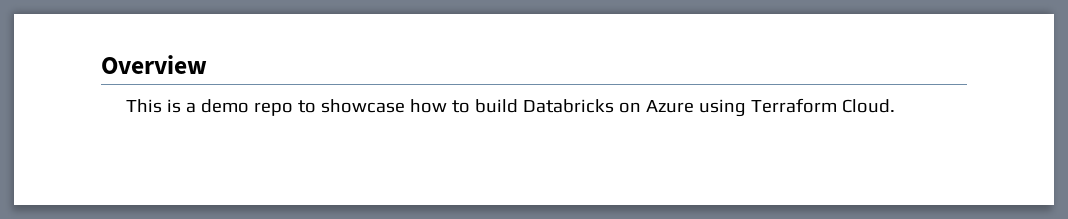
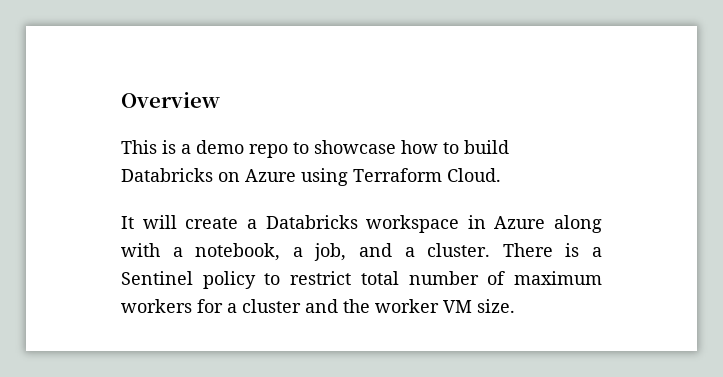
+ It will create a Databricks workspace in Azure along with a notebook, a job, and a cluster. There is a Sentinel policy to restrict total number of maximum workers for a cluster and the worker VM size.

